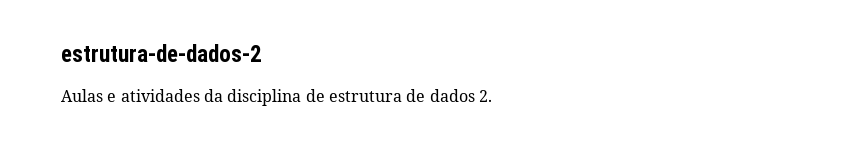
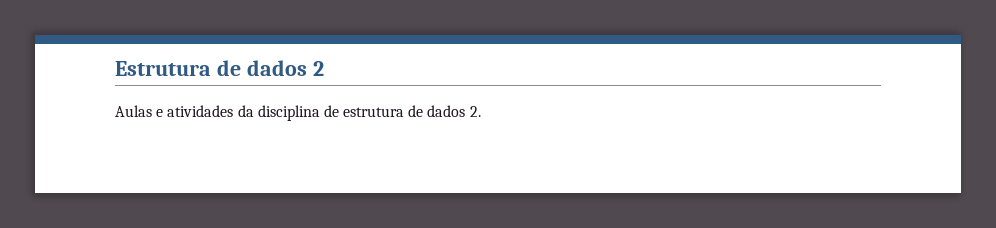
- estrutura-de-dados-2
+ Estrutura de dados 2

